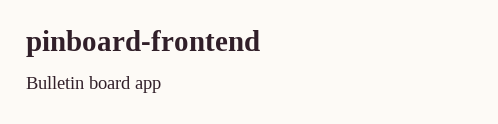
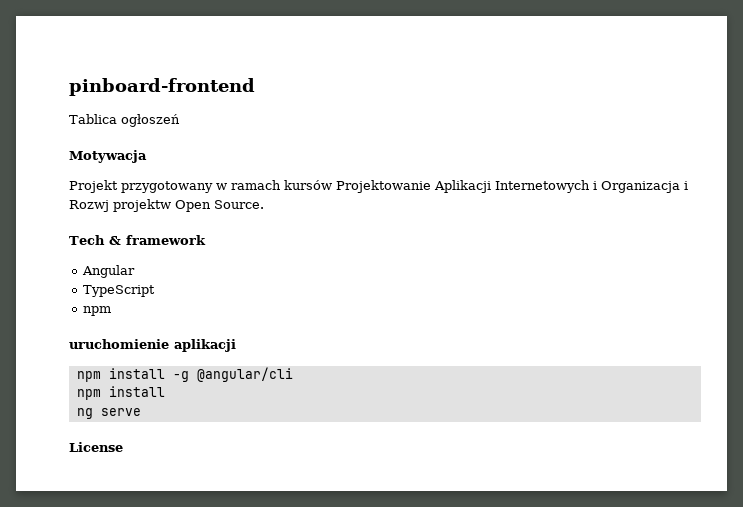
- Bulletin board app
+ Tablica ogłoszeń
+ Motywacja
+ Projekt przygotowany w ramach kursów Projektowanie Aplikacji Internetowych i Organizacja i Rozwj projektw Open Source.
+ Tech & framework
+ Angular
+ TypeScript
+ npm
+ uruchomienie aplikacji
+ npm install -g @angular/cli
+ npm install
+ ng serve
+ License

